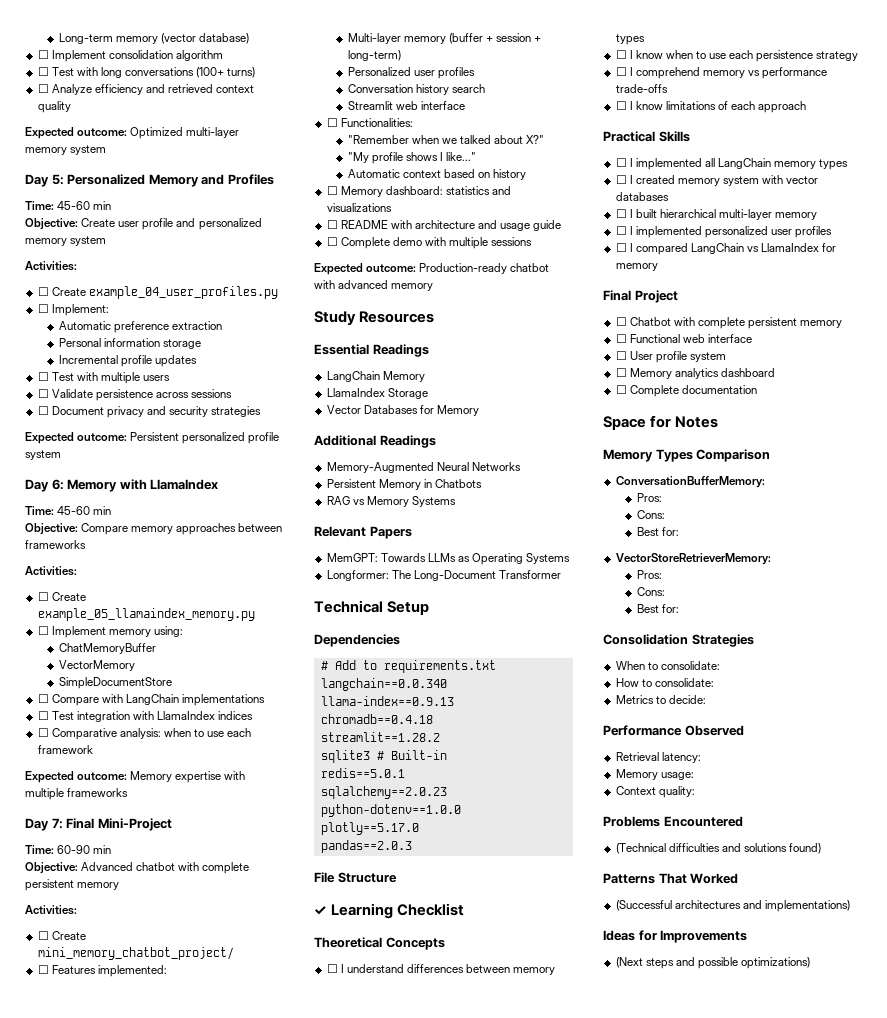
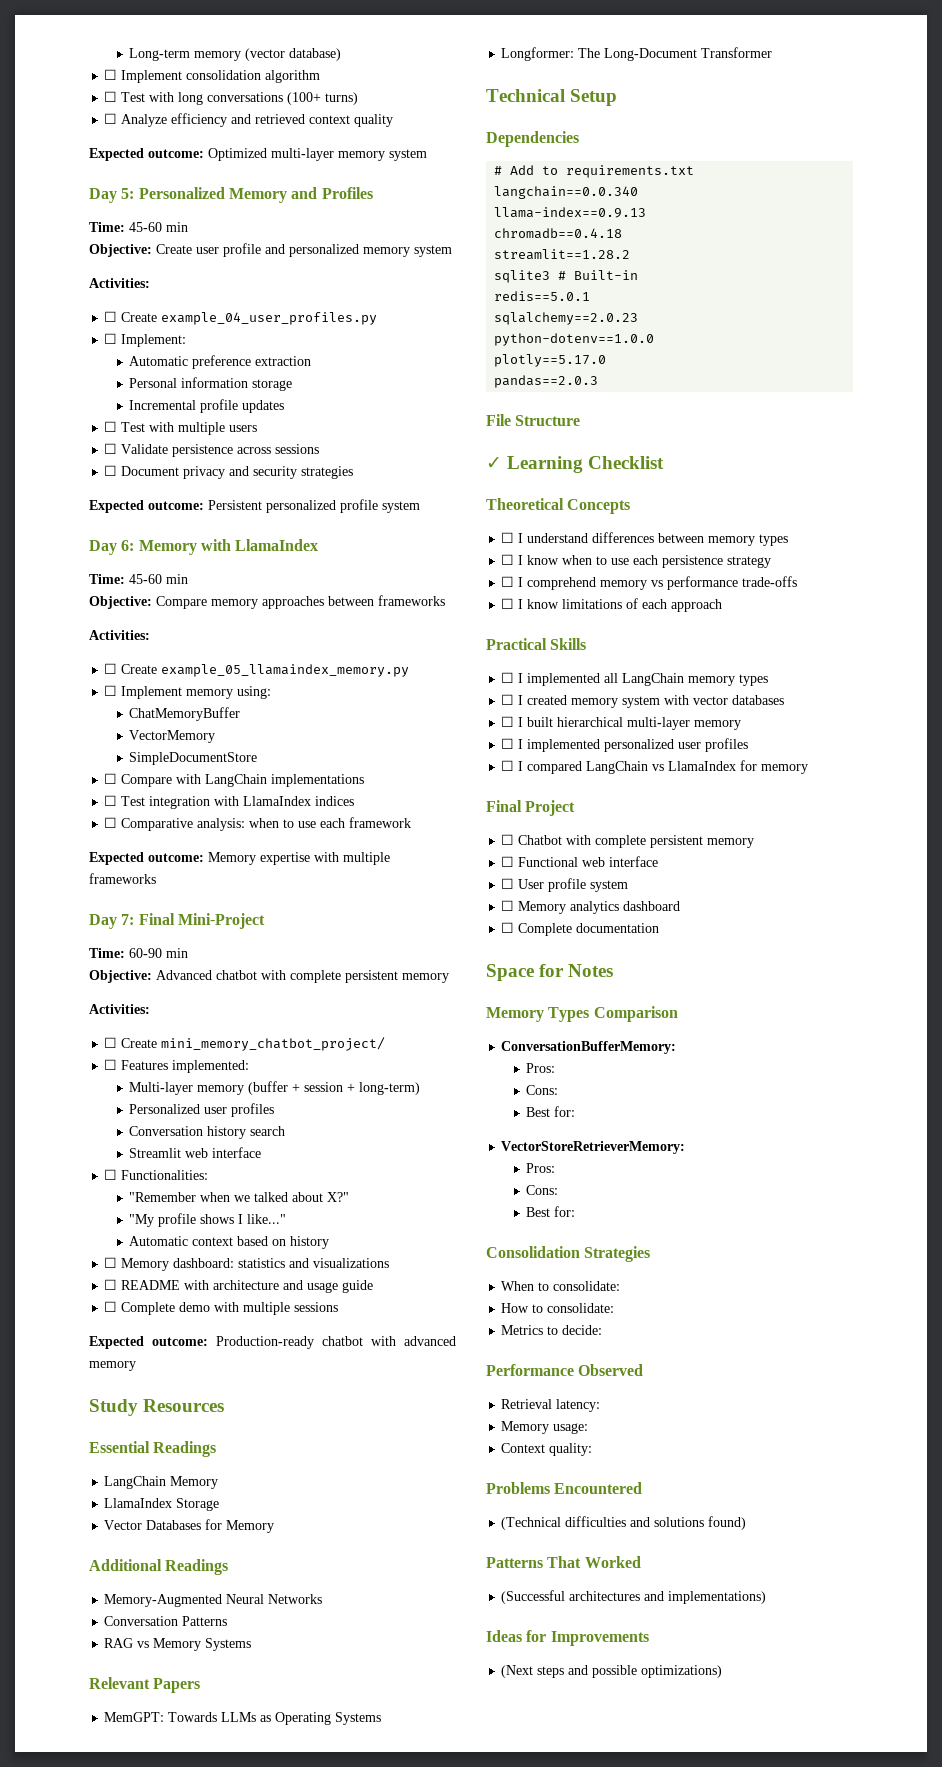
- Persistent Memory in Chatbots
+ Conversation Patterns

